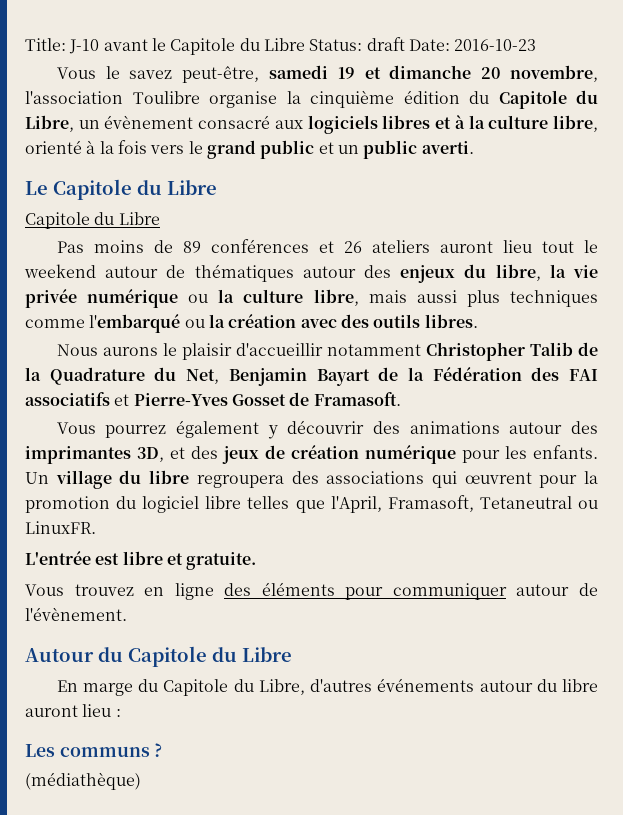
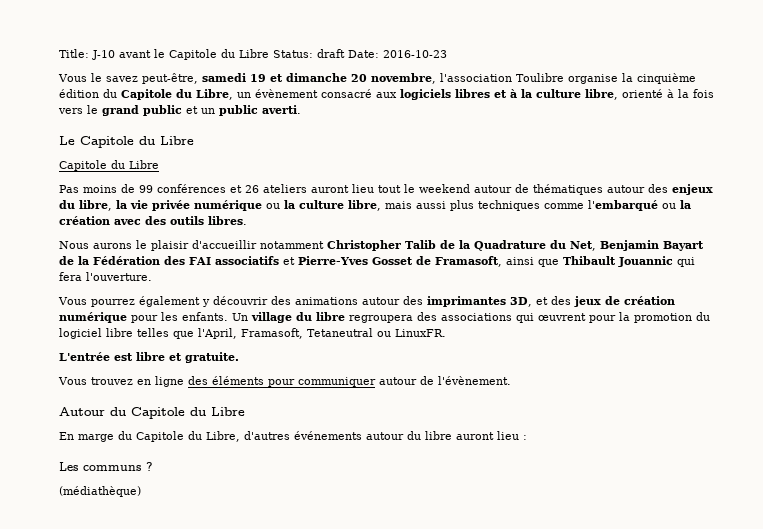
- Pas moins de 89 conférences et 26 ateliers auront lieu tout le weekend autour de thématiques autour des enjeux du libre, la vie privée numérique ou la culture libre, mais aussi plus techniques comme l'embarqué ou la création avec des outils libres.
+ Pas moins de 99 conférences et 26 ateliers auront lieu tout le weekend autour de thématiques autour des enjeux du libre, la vie privée numérique ou la culture libre, mais aussi plus techniques comme l'embarqué ou la création avec des outils libres.
- Nous aurons le plaisir d'accueillir notamment Christopher Talib de la Quadrature du Net, Benjamin Bayart de la Fédération des FAI associatifs et Pierre-Yves Gosset de Framasoft.
+ Nous aurons le plaisir d'accueillir notamment Christopher Talib de la Quadrature du Net, Benjamin Bayart de la Fédération des FAI associatifs et Pierre-Yves Gosset de Framasoft, ainsi que Thibault Jouannic qui fera l'ouverture.

